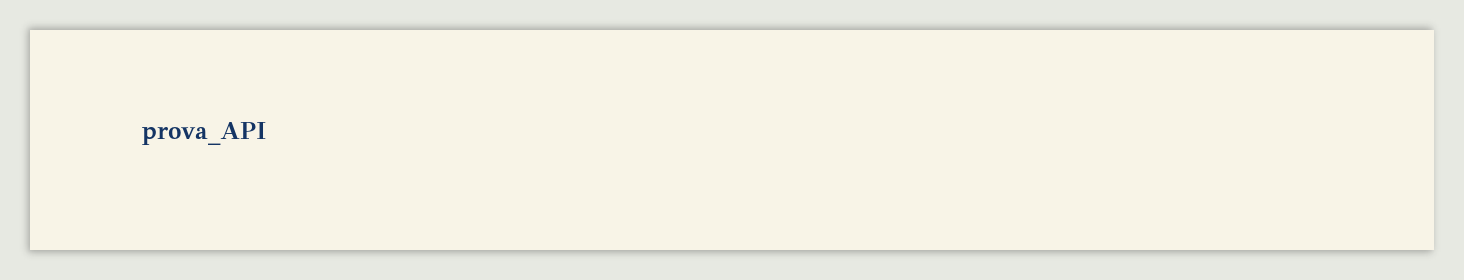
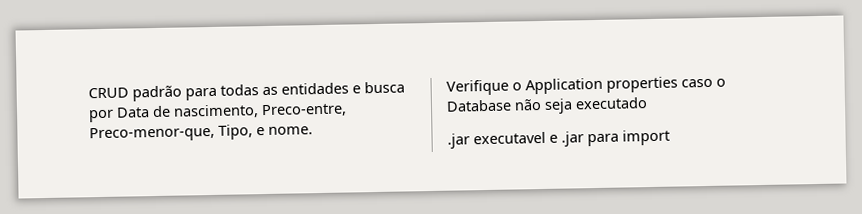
- prova_API
+ CRUD padrão para todas as entidades e busca por Data de nascimento, Preco-entre, Preco-menor-que, Tipo, e nome.
+ Verifique o Application properties caso o Database não seja executado
+ .jar executavel e .jar para import

